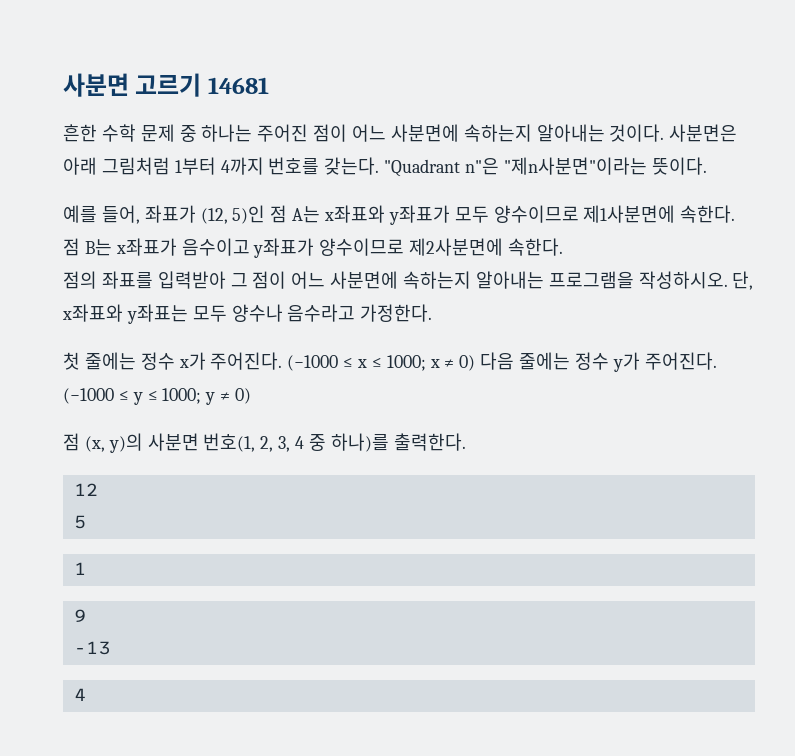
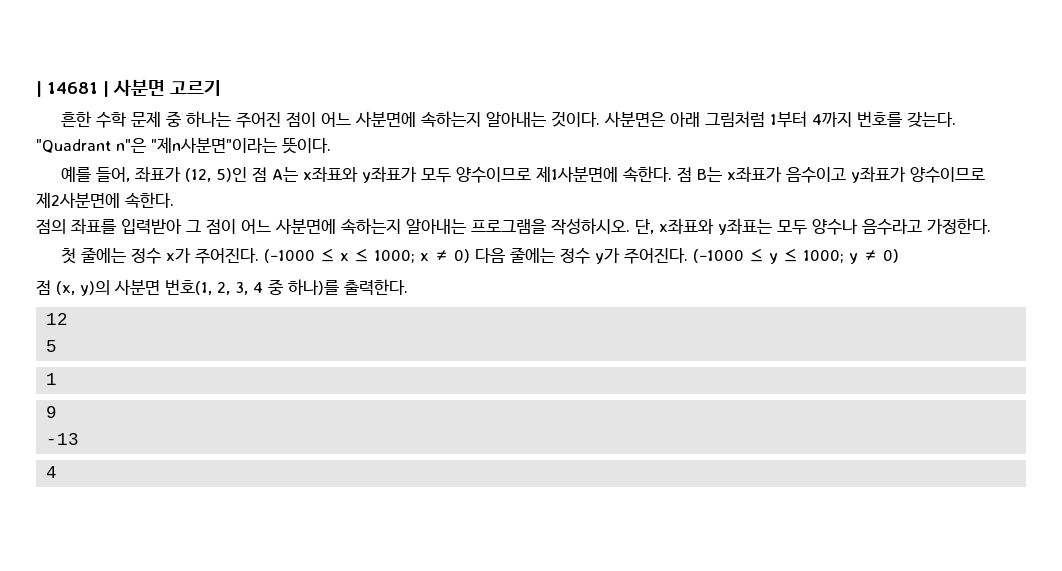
- 사분면 고르기 14681
+ | 14681 | 사분면 고르기

